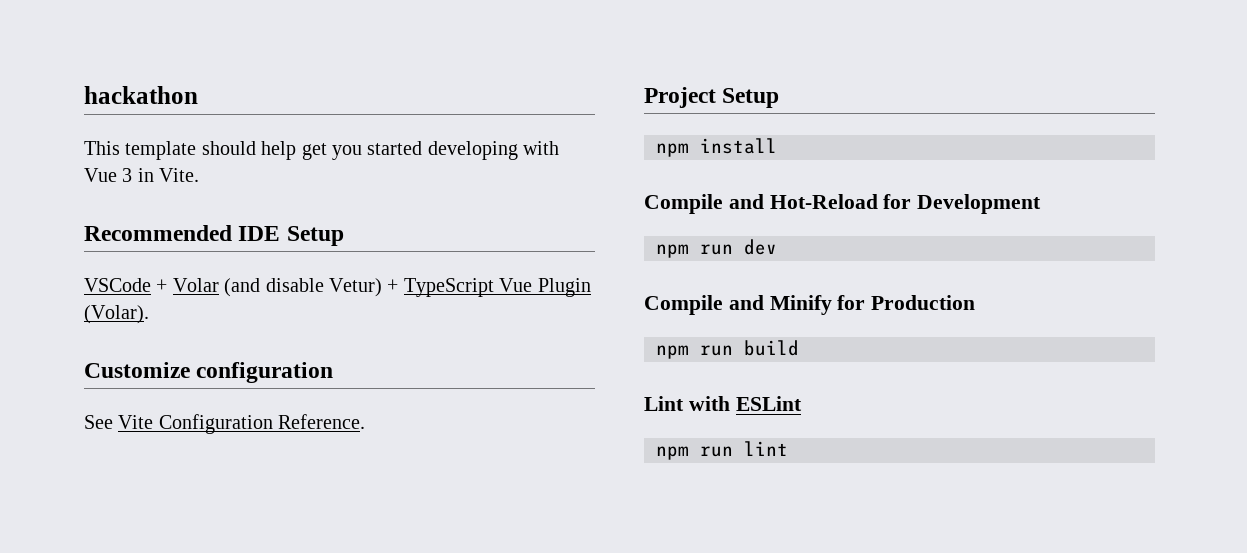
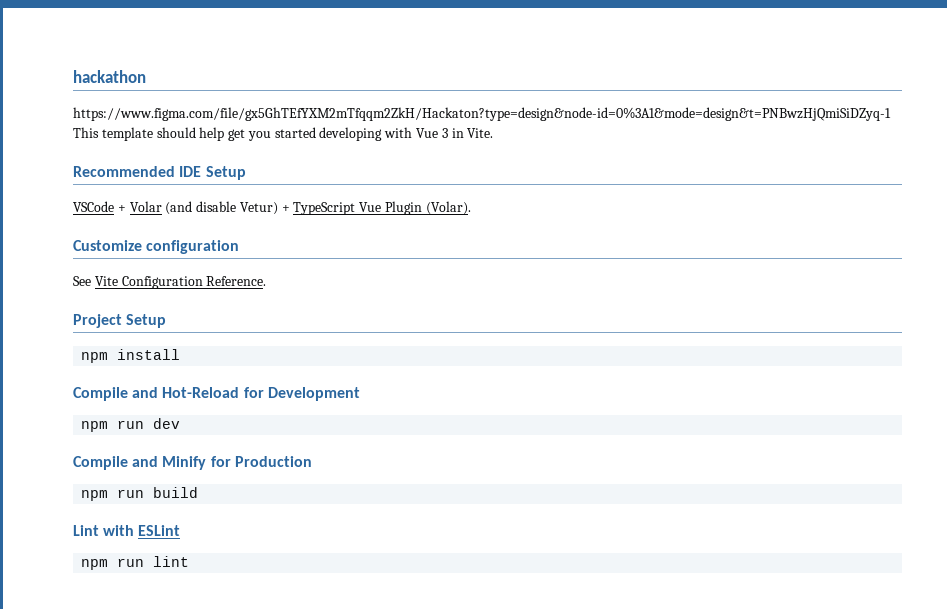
- This template should help get you started developing with Vue 3 in Vite.
+ https://www.figma.com/file/gx5GhTEfYXM2mTfqqm2ZkH/Hackaton?type=design&node-id=0%3A1&mode=design&t=PNBwzHjQmiSiDZyq-1 This template should help get you started developing with Vue 3 in Vite.

